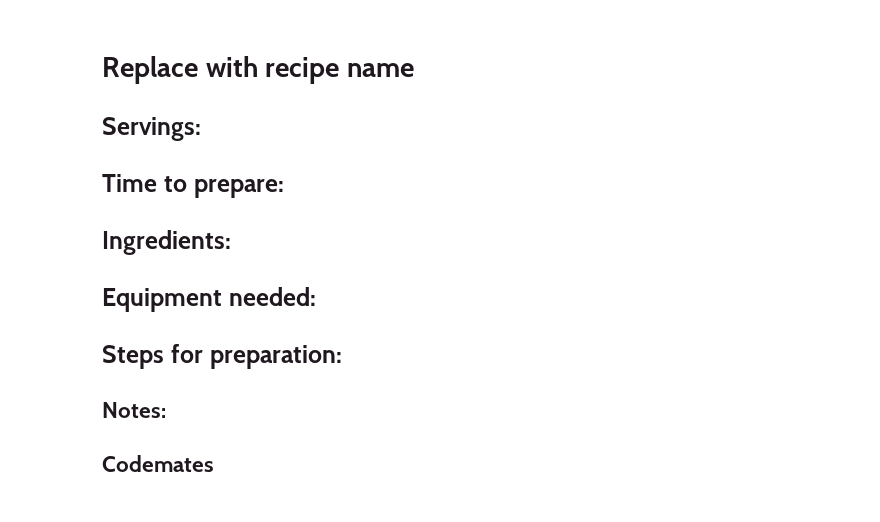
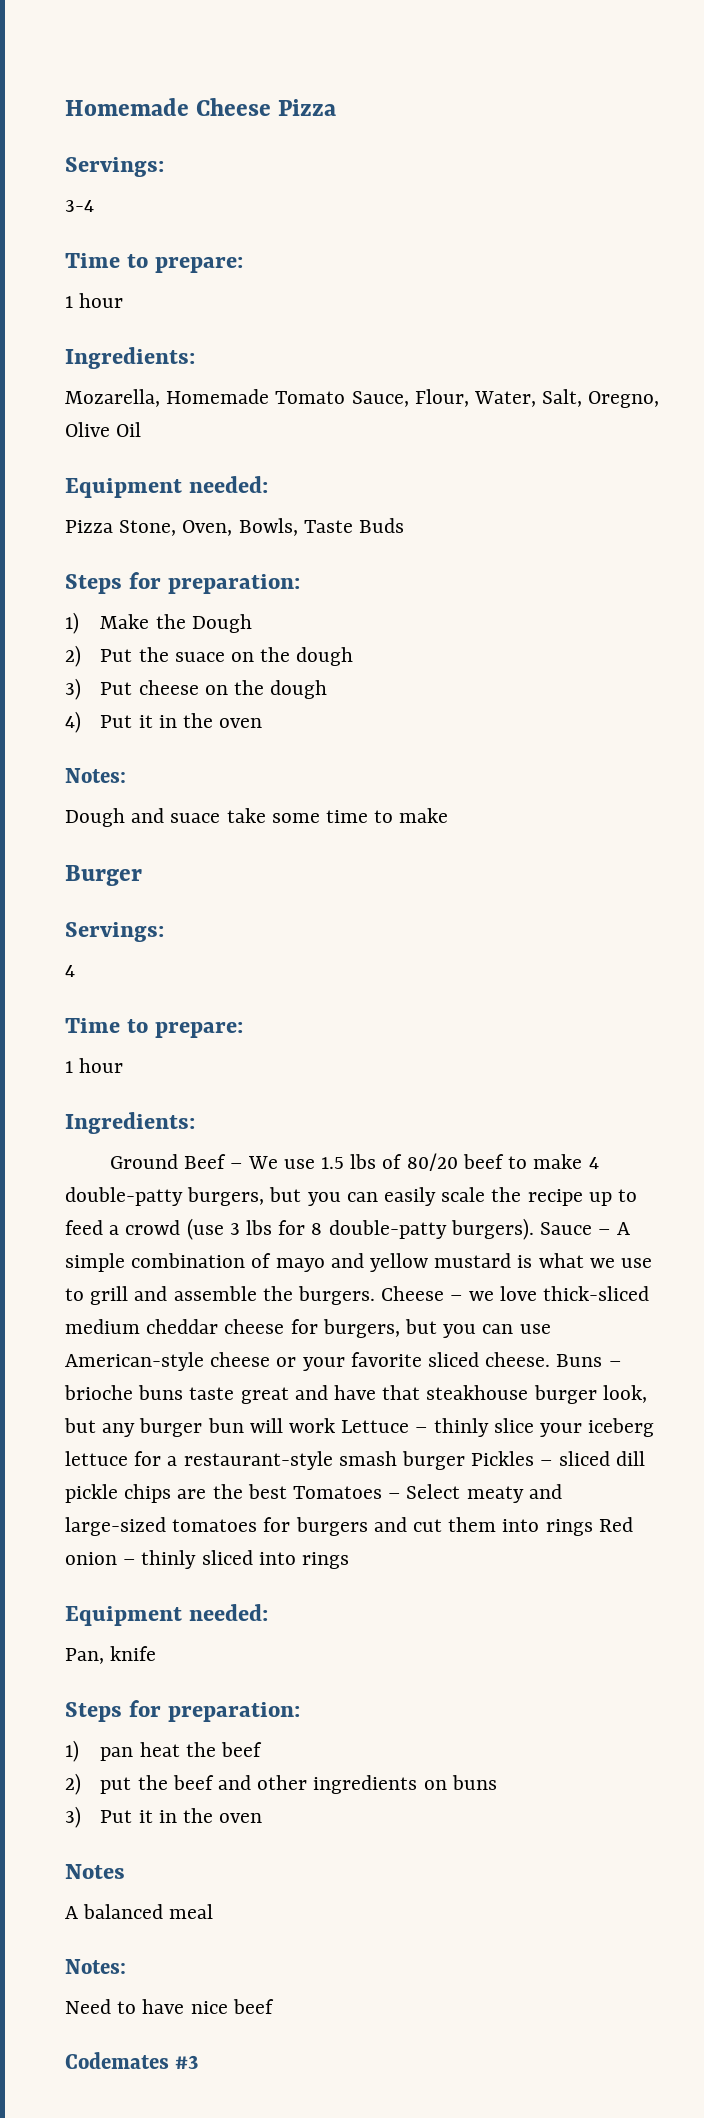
- Replace with recipe name
+ Homemade Cheese Pizza
  Servings:
+ 3-4
  Time to prepare:
+ 1 hour
  Ingredients:
+ Mozarella, Homemade Tomato Sauce, Flour, Water, Salt, Oregno, Olive Oil
  Equipment needed:
+ Pizza Stone, Oven, Bowls, Taste Buds
  Steps for preparation:
+ 1) Make the Dough
+ 2) Put the suace on the dough
+ 3) Put cheese on the dough
+ 4) Put it in the oven
  Notes:
+ Dough and suace take some time to make
+ Burger
+ Servings:
+ 4
+ Time to prepare:
+ 1 hour
+ Ingredients:
+ Ground Beef – We use 1.5 lbs of 80/20 beef to make 4 double-patty burgers, but you can easily scale the recipe up to feed a crowd (use 3 lbs for 8 double-patty burgers). Sauce – A simple combination of mayo and yellow mustard is what we use to grill and assemble the burgers. Cheese – we love thick-sliced medium cheddar cheese for burgers, but you can use American-style cheese or your favorite sliced cheese. Buns – brioche buns taste great and have that steakhouse burger look, but any burger bun will work Lettuce – thinly slice your iceberg lettuce for a restaurant-style smash burger Pickles – sliced dill pickle chips are the best Tomatoes – Select meaty and large-sized tomatoes for burgers and cut them into rings Red onion – thinly sliced into rings
+ Equipment needed:
+ Pan, knife
+ Steps for preparation:
+ 1) pan heat the beef
+ 2) put the beef and other ingredients on buns
+ 3) Put it in the oven
+ Notes
+ A balanced meal
+ Notes:
+ Need to have nice beef
- Codemates
+ Codemates #3

